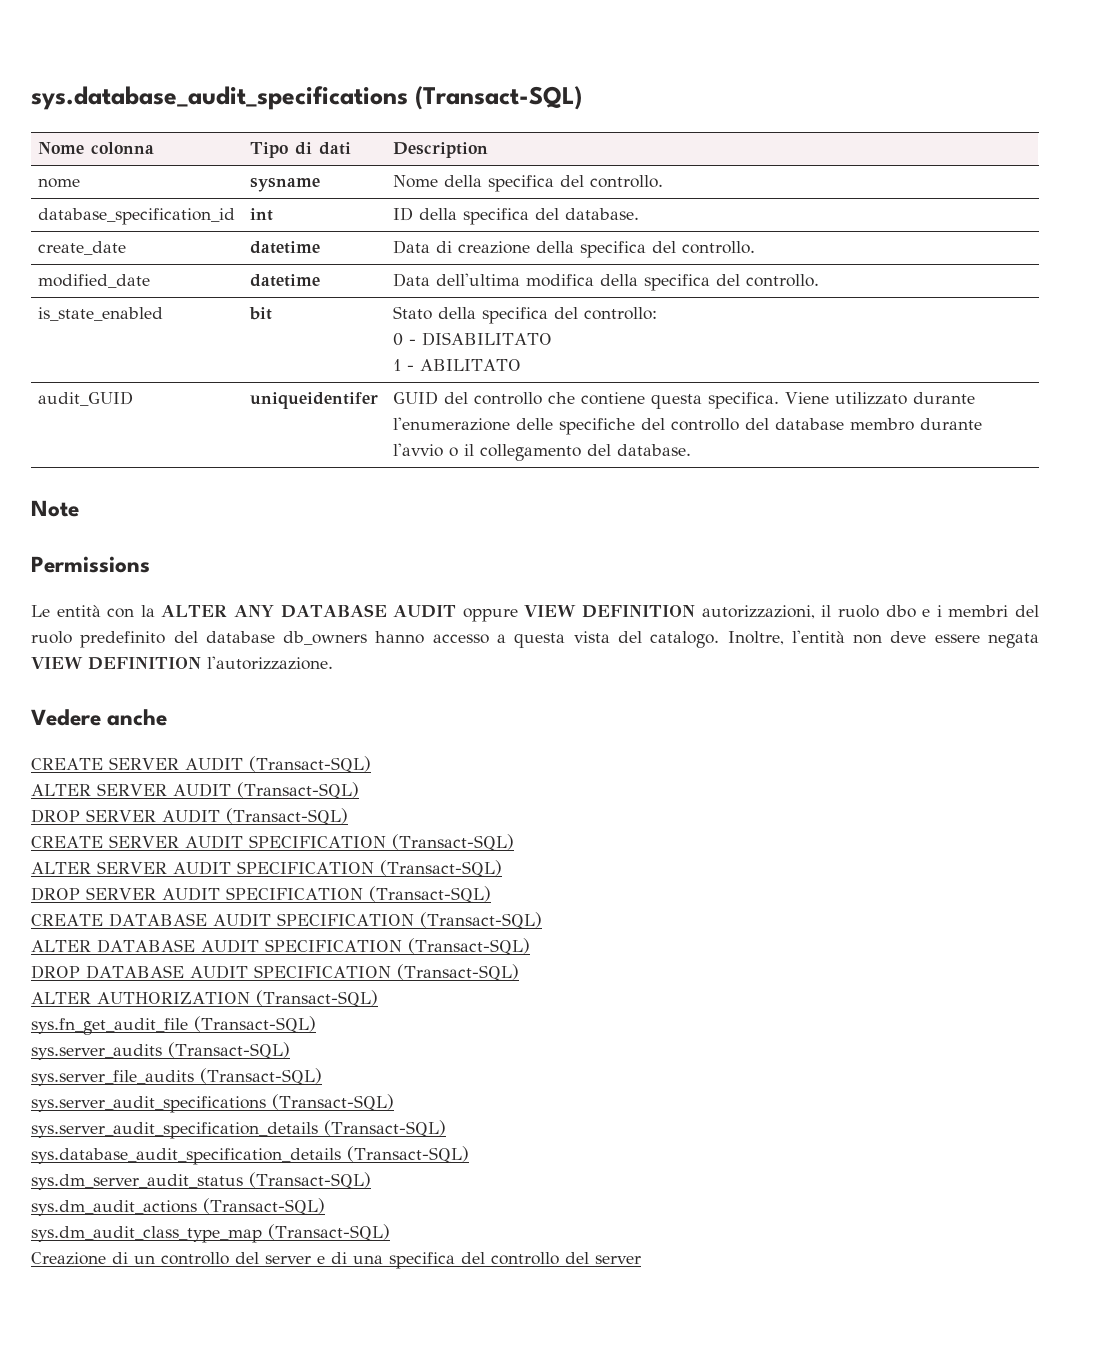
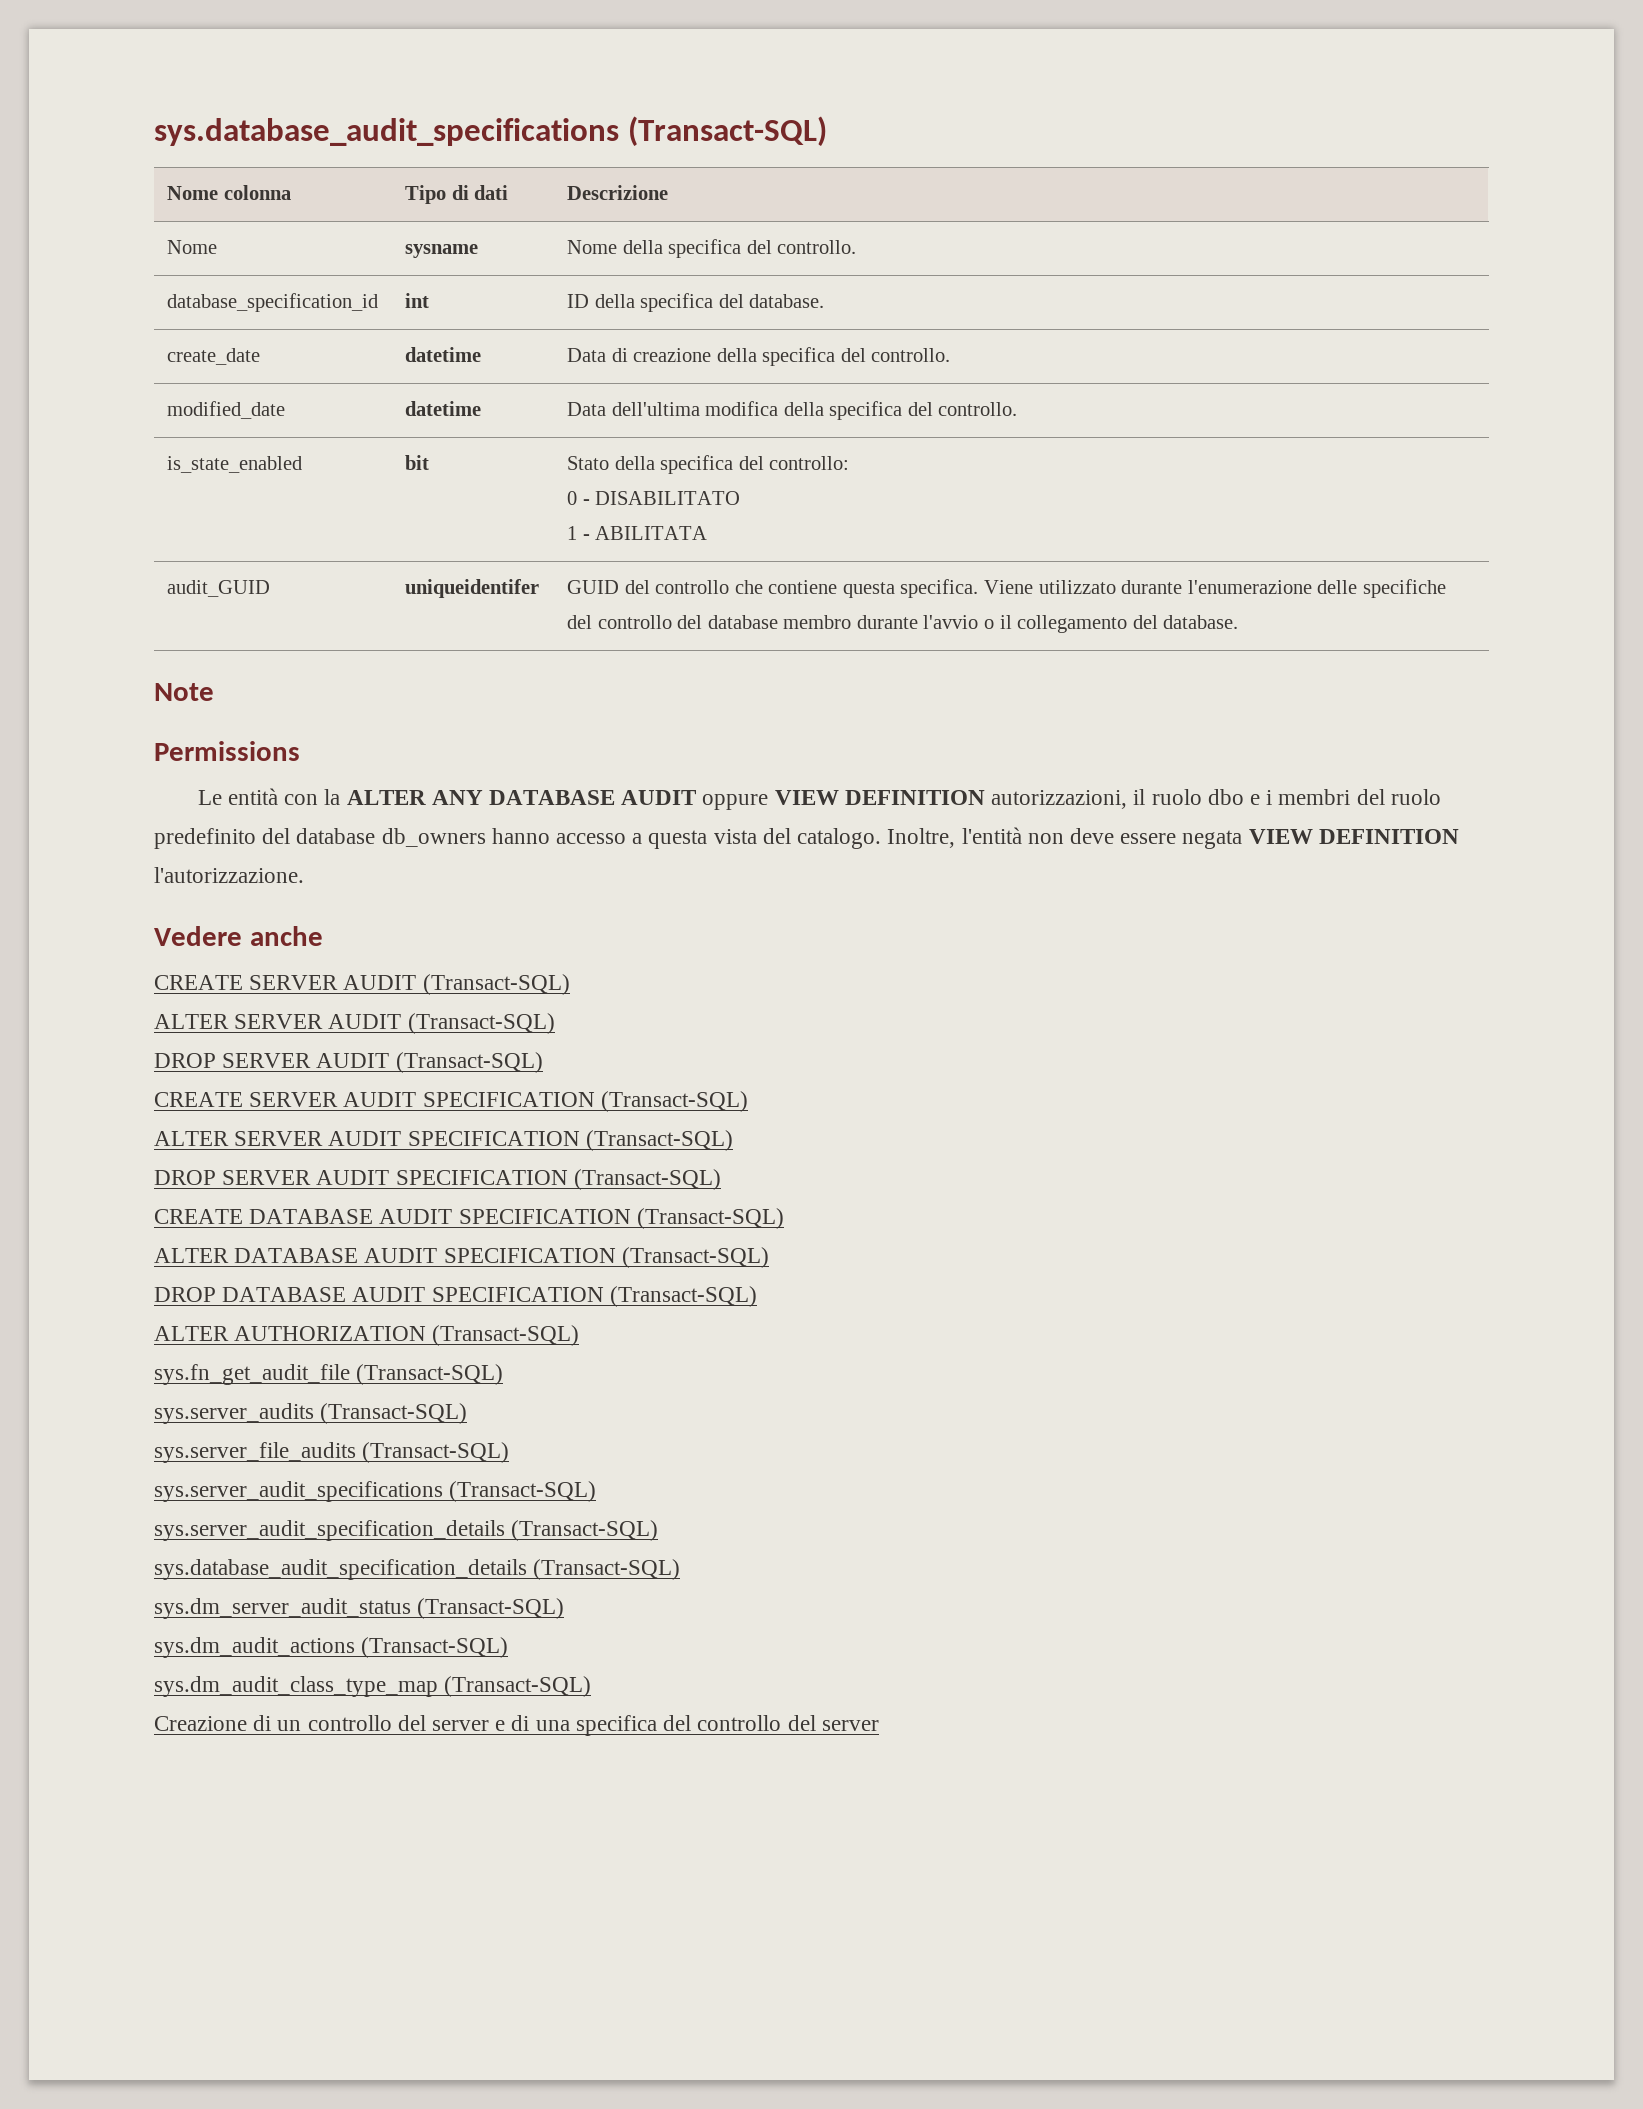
- Nome colonna | Tipo di dati | Description
- nome | sysname | Nome della specifica del controllo.
+ Nome colonna | Tipo di dati | Descrizione
+ Nome | sysname | Nome della specifica del controllo.
  is_state_enabled | bit | Stato della specifica del controllo:
  0 - DISABILITATO
- 1 - ABILITATO
+ 1 - ABILITATA

